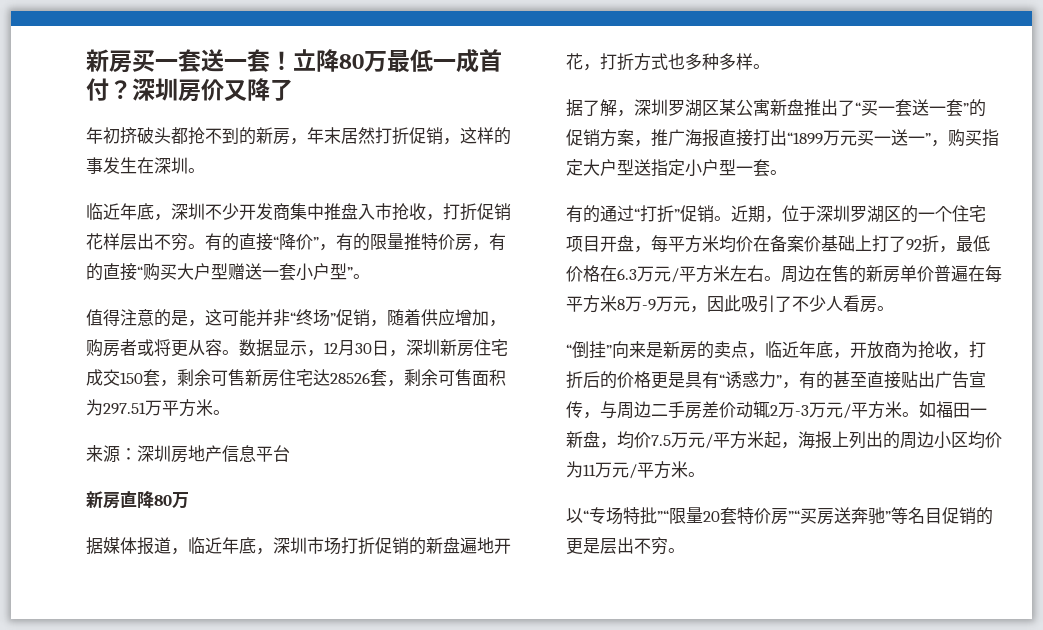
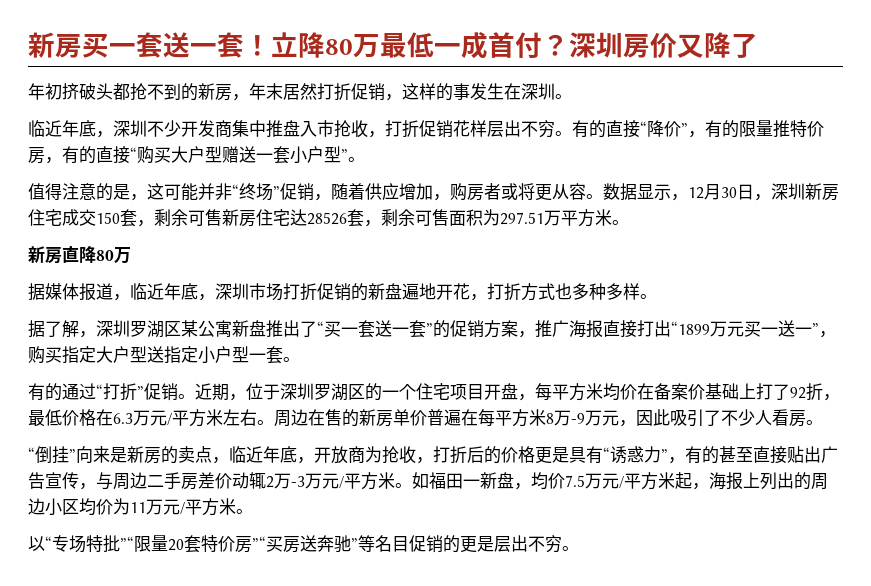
- 来源：深圳房地产信息平台

